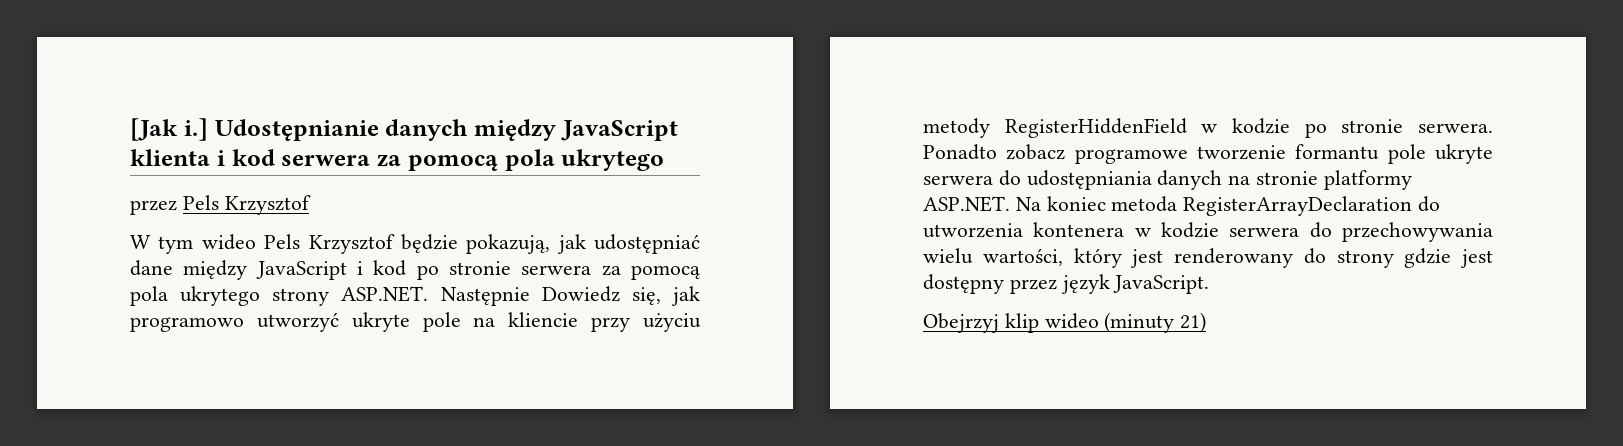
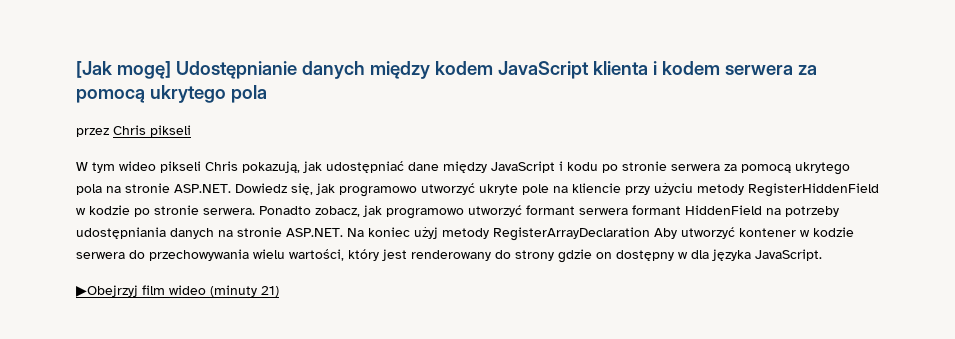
- [Jak i.] Udostępnianie danych między JavaScript klienta i kod serwera za pomocą pola ukrytego
- przez Pels Krzysztof
+ [Jak mogę] Udostępnianie danych między kodem JavaScript klienta i kodem serwera za pomocą ukrytego pola
+ przez Chris pikseli
- W tym wideo Pels Krzysztof będzie pokazują, jak udostępniać dane między JavaScript i kod po stronie serwera za pomocą pola ukrytego strony ASP.NET. Następnie Dowiedz się, jak programowo utworzyć ukryte pole na kliencie przy użyciu metody RegisterHiddenField w kodzie po stronie serwera.
+ W tym wideo pikseli Chris pokazują, jak udostępniać dane między JavaScript i kodu po stronie serwera za pomocą ukrytego pola na stronie ASP.NET. Dowiedz się, jak programowo utworzyć ukryte pole na kliencie przy użyciu metody RegisterHiddenField w kodzie po stronie serwera.
- Ponadto zobacz programowe tworzenie formantu pole ukryte serwera do udostępniania danych na stronie platformy ASP.NET. Na koniec metoda RegisterArrayDeclaration do utworzenia kontenera w kodzie serwera do przechowywania wielu wartości, który jest renderowany do strony gdzie jest dostępny przez język JavaScript.
+ Ponadto zobacz, jak programowo utworzyć formant serwera formant HiddenField na potrzeby udostępniania danych na stronie ASP.NET. Na koniec użyj metody RegisterArrayDeclaration Aby utworzyć kontener w kodzie serwera do przechowywania wielu wartości, który jest renderowany do strony gdzie on dostępny w dla języka JavaScript.
- Obejrzyj klip wideo (minuty 21)
+ ▶Obejrzyj film wideo (minuty 21)

